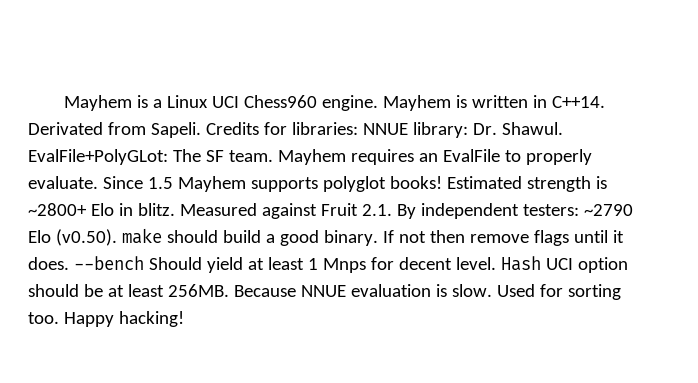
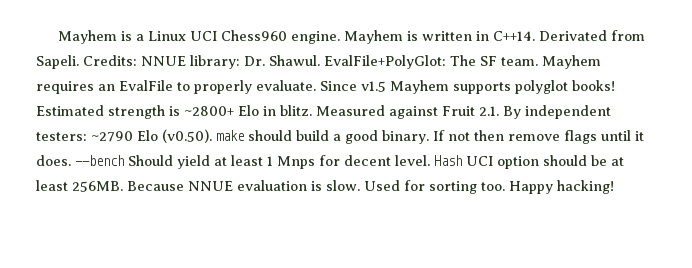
- Credits for libraries: NNUE library: Dr. Shawul.
+ Credits: NNUE library: Dr. Shawul.
- EvalFile+PolyGLot: The SF team.
+ EvalFile+PolyGlot: The SF team.
- Since 1.5 Mayhem supports polyglot books!
+ Since v1.5 Mayhem supports polyglot books!

